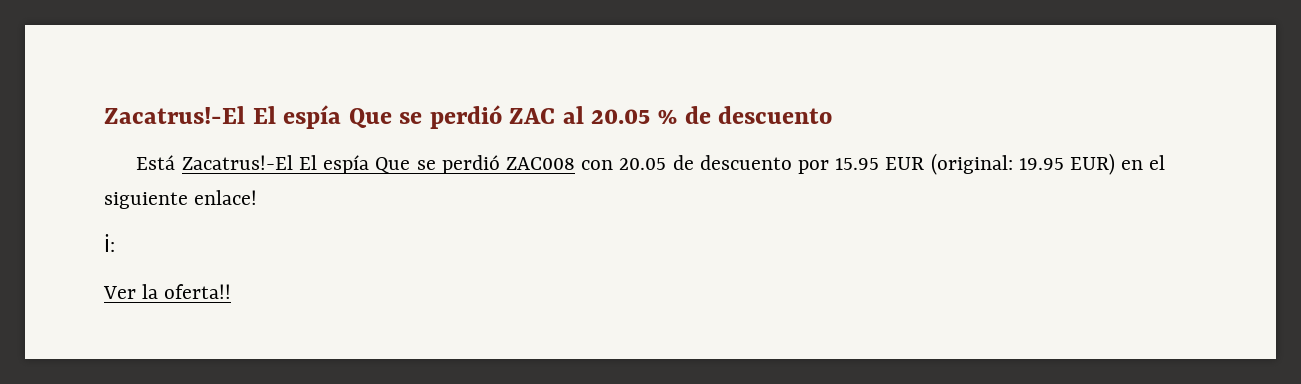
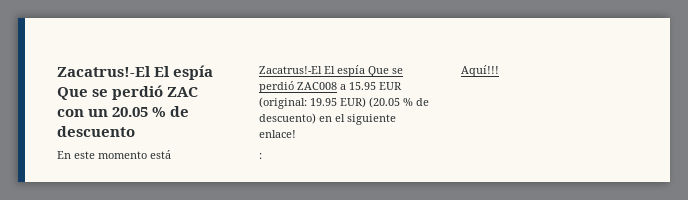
- Zacatrus!-El El espía Que se perdió ZAC al 20.05 % de descuento
+ Zacatrus!-El El espía Que se perdió ZAC con un 20.05 % de descuento
- Está Zacatrus!-El El espía Que se perdió ZAC008 con 20.05 de descuento por 15.95 EUR (original: 19.95 EUR) en el siguiente enlace!
+ En este momento está Zacatrus!-El El espía Que se perdió ZAC008 a 15.95 EUR (original: 19.95 EUR) (20.05 % de descuento) en el siguiente enlace!
- ℹ:
- Ver la oferta!!
+ :
+ Aquí!!!

